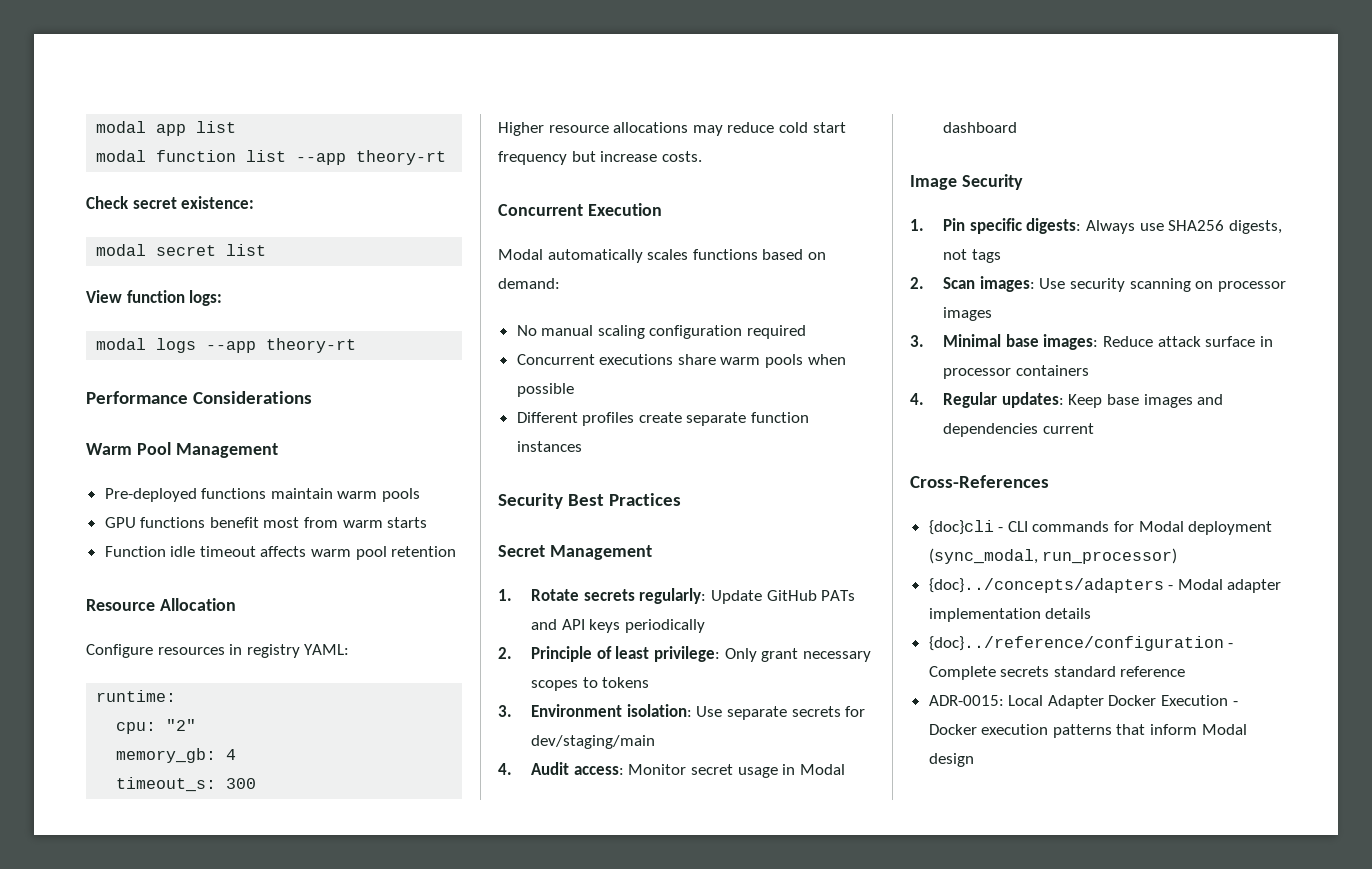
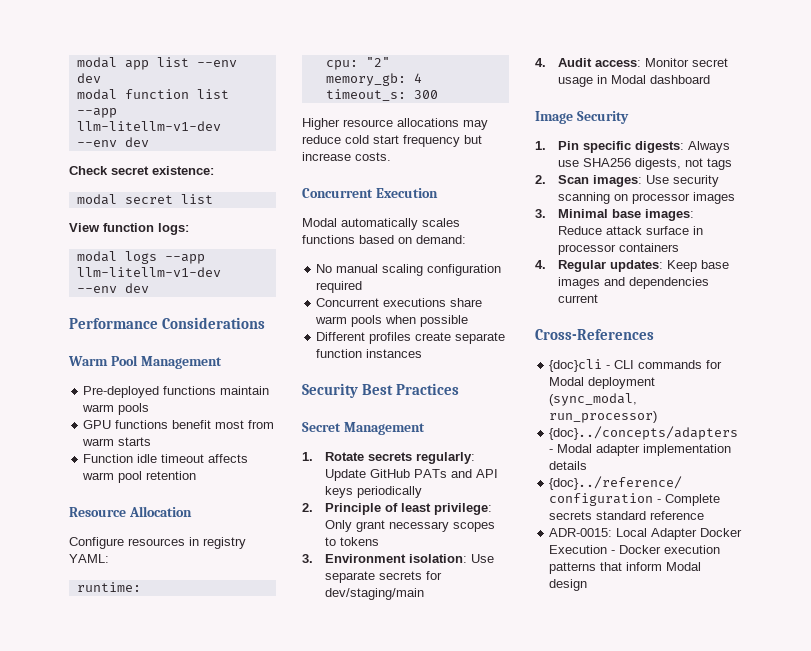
- modal app list
+ modal app list --env dev
- modal function list --app theory-rt
+ modal function list --app llm-litellm-v1-dev --env dev
- modal logs --app theory-rt
+ modal logs --app llm-litellm-v1-dev --env dev

